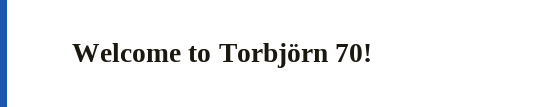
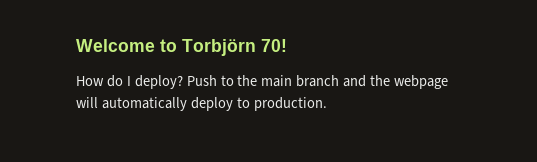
+ How do I deploy? Push to the main branch and the webpage will automatically deploy to production.

